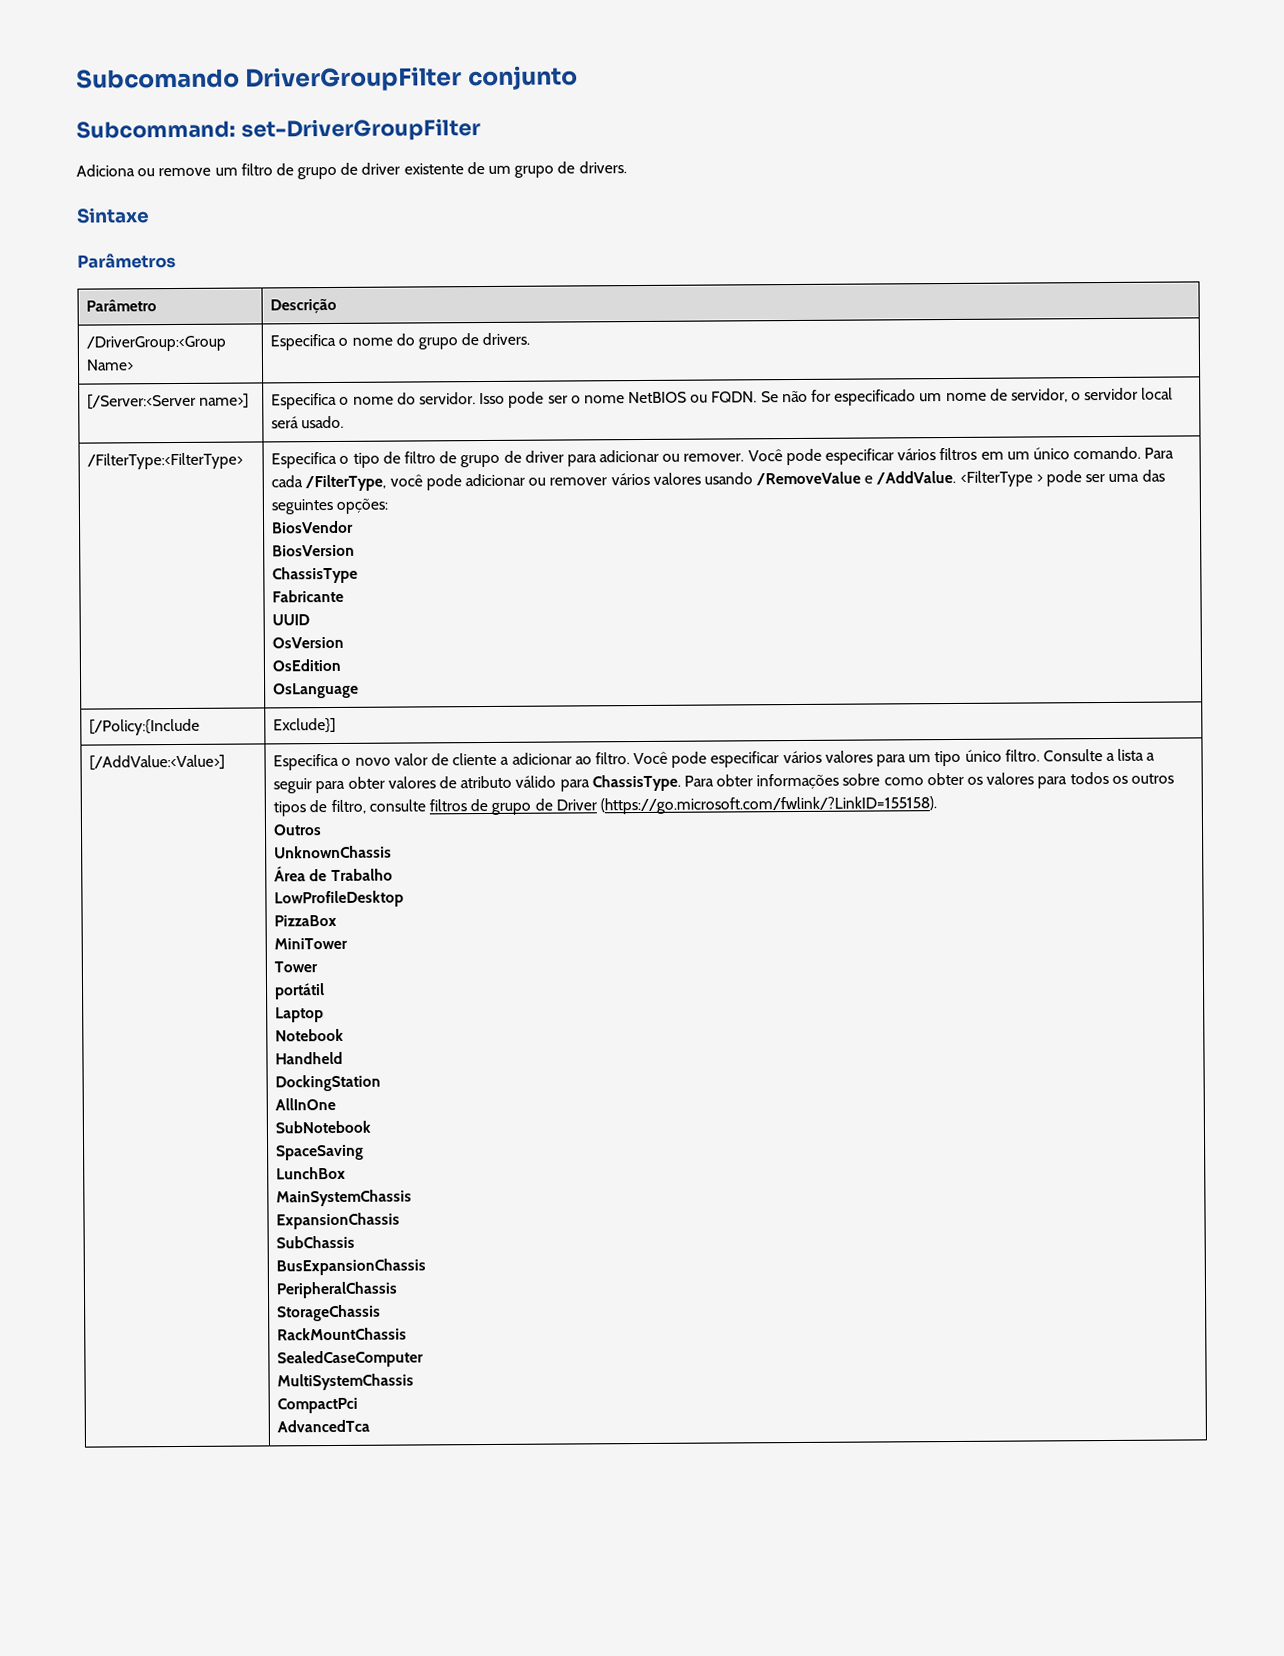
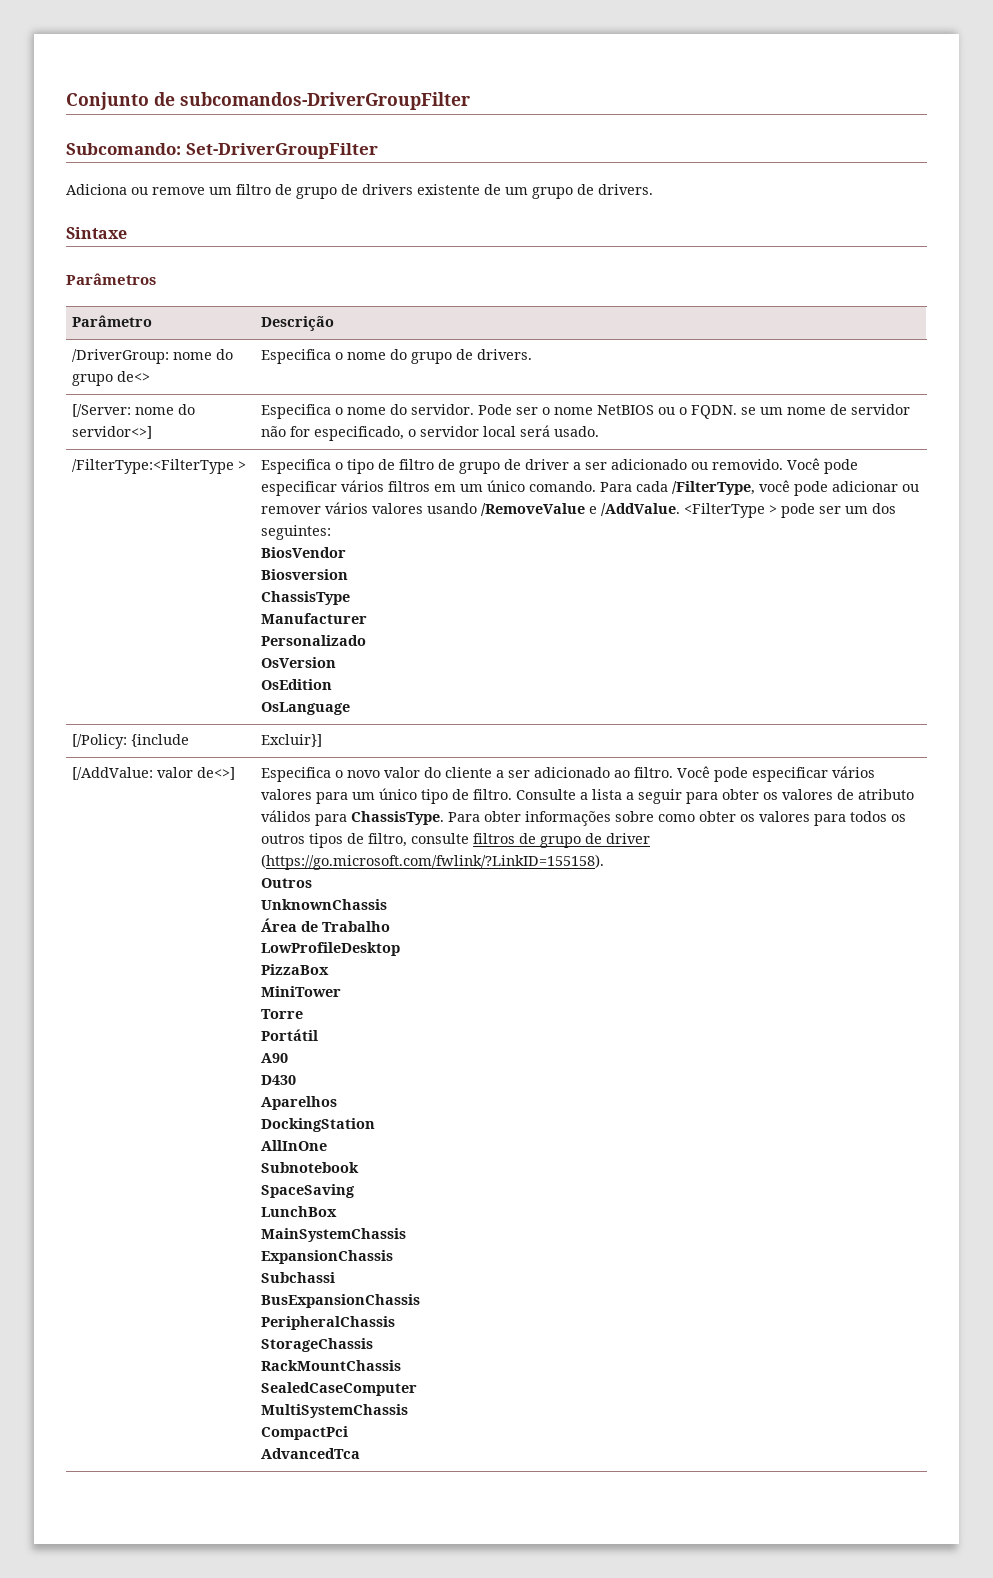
- Subcomando DriverGroupFilter conjunto
- Subcommand: set-DriverGroupFilter
+ Conjunto de subcomandos-DriverGroupFilter
+ Subcomando: Set-DriverGroupFilter
- Adiciona ou remove um filtro de grupo de driver existente de um grupo de drivers.
+ Adiciona ou remove um filtro de grupo de drivers existente de um grupo de drivers.
- /DriverGroup:<Group Name> | Especifica o nome do grupo de drivers.
+ /DriverGroup: nome do grupo de<> | Especifica o nome do grupo de drivers.
- [/Server:<Server name>] | Especifica o nome do servidor. Isso pode ser o nome NetBIOS ou FQDN. Se não for especificado um nome de servidor, o servidor local será usado.
+ [/Server: nome do servidor<>] | Especifica o nome do servidor. Pode ser o nome NetBIOS ou o FQDN. se um nome de servidor não for especificado, o servidor local será usado.
- /FilterType:<FilterType>
+ /FilterType:<FilterType >
- Especifica o tipo de filtro de grupo de driver para adicionar ou remover.
+ Especifica o tipo de filtro de grupo de driver a ser adicionado ou removido.
- <FilterType > pode ser uma das seguintes opções:
+ <FilterType > pode ser um dos seguintes:
- BiosVersion
+ Biosversion
- Fabricante
- UUID
+ Manufacturer
+ Personalizado
- [/Policy:{Include | Exclude}]
- [/AddValue:<Value>]
+ [/Policy: {include | Excluir}]
+ [/AddValue: valor de<>]
- Especifica o novo valor de cliente a adicionar ao filtro.
+ Especifica o novo valor do cliente a ser adicionado ao filtro.
- Você pode especificar vários valores para um tipo único filtro.
+ Você pode especificar vários valores para um único tipo de filtro.
- Consulte a lista a seguir para obter valores de atributo válido para ChassisType.
+ Consulte a lista a seguir para obter os valores de atributo válidos para ChassisType.
- Para obter informações sobre como obter os valores para todos os outros tipos de filtro, consulte filtros de grupo de Driver (https://go.microsoft.com/fwlink/?LinkID=155158).
+ Para obter informações sobre como obter os valores para todos os outros tipos de filtro, consulte filtros de grupo de driver (https://go.microsoft.com/fwlink/?LinkID=155158).
- Tower
- portátil
- Laptop
- Notebook
- Handheld
+ Torre
+ Portátil
+ A90
+ D430
+ Aparelhos
- SubNotebook
+ Subnotebook
- SubChassis
+ Subchassi

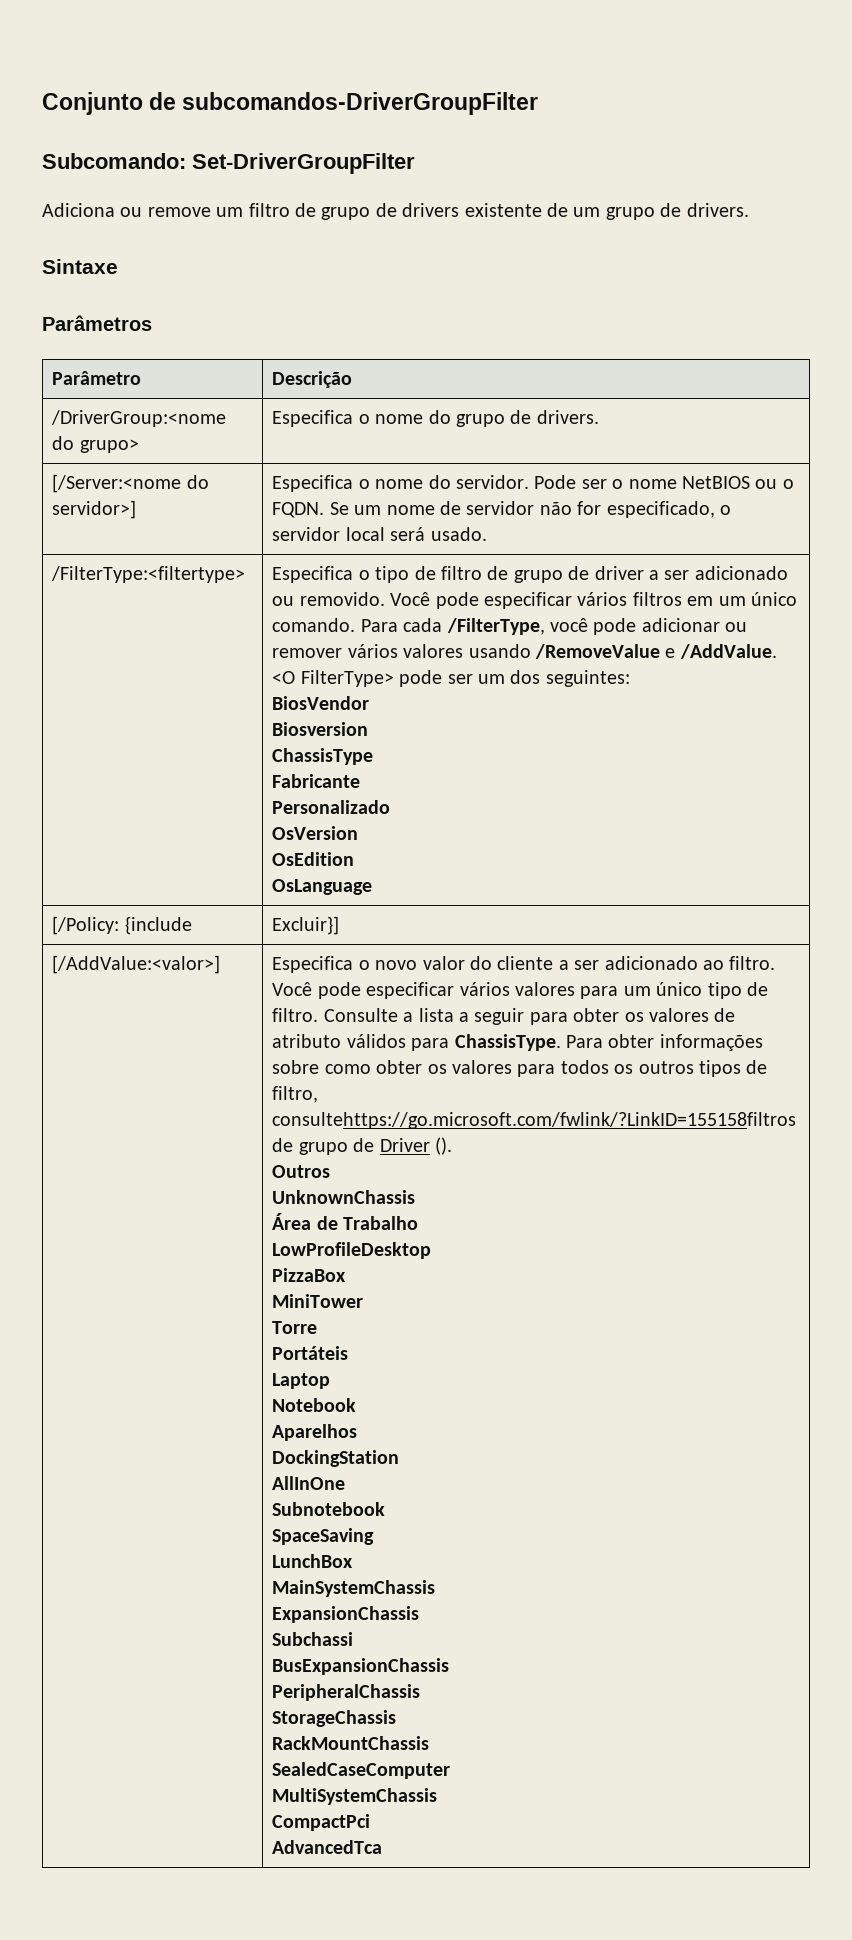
- /DriverGroup: nome do grupo de<> | Especifica o nome do grupo de drivers.
+ /DriverGroup:<nome do grupo> | Especifica o nome do grupo de drivers.
- [/Server: nome do servidor<>] | Especifica o nome do servidor. Pode ser o nome NetBIOS ou o FQDN. se um nome de servidor não for especificado, o servidor local será usado.
+ [/Server:<nome do servidor>] | Especifica o nome do servidor. Pode ser o nome NetBIOS ou o FQDN. Se um nome de servidor não for especificado, o servidor local será usado.
- /FilterType:<FilterType >
+ /FilterType:<filtertype>
- <FilterType > pode ser um dos seguintes:
+ <O FilterType> pode ser um dos seguintes:
- Manufacturer
+ Fabricante
- [/AddValue: valor de<>]
+ [/AddValue:<valor>]
- Para obter informações sobre como obter os valores para todos os outros tipos de filtro, consulte filtros de grupo de driver (https://go.microsoft.com/fwlink/?LinkID=155158).
+ Para obter informações sobre como obter os valores para todos os outros tipos de filtro, consultehttps://go.microsoft.com/fwlink/?LinkID=155158filtros de grupo de Driver ().
- Portátil
- A90
- D430
+ Portáteis
+ Laptop
+ Notebook

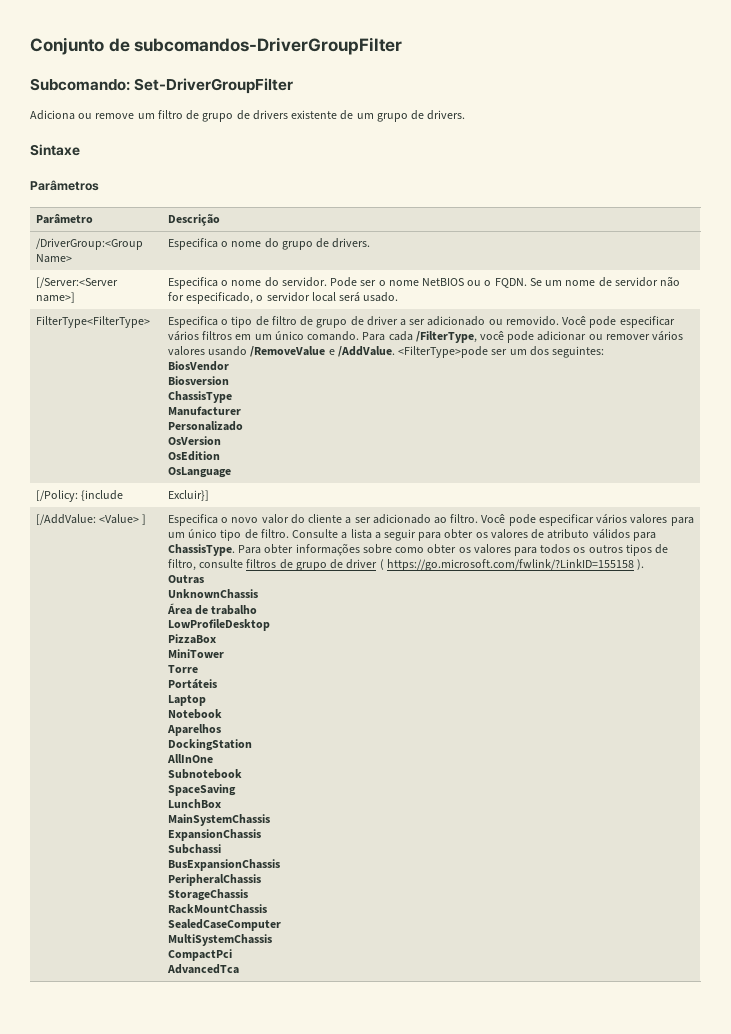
- /DriverGroup:<nome do grupo> | Especifica o nome do grupo de drivers.
+ /DriverGroup:<Group Name> | Especifica o nome do grupo de drivers.
- [/Server:<nome do servidor>] | Especifica o nome do servidor. Pode ser o nome NetBIOS ou o FQDN. Se um nome de servidor não for especificado, o servidor local será usado.
+ [/Server:<Server name>] | Especifica o nome do servidor. Pode ser o nome NetBIOS ou o FQDN. Se um nome de servidor não for especificado, o servidor local será usado.
- /FilterType:<filtertype>
+ FilterType<FilterType>
- <O FilterType> pode ser um dos seguintes:
+ <FilterType>pode ser um dos seguintes:
- Fabricante
+ Manufacturer
- [/AddValue:<valor>]
+ [/AddValue: <Value> ]
- Para obter informações sobre como obter os valores para todos os outros tipos de filtro, consultehttps://go.microsoft.com/fwlink/?LinkID=155158filtros de grupo de Driver ().
- Outros
+ Para obter informações sobre como obter os valores para todos os outros tipos de filtro, consulte filtros de grupo de driver ( https://go.microsoft.com/fwlink/?LinkID=155158 ).
+ Outras
- Área de Trabalho
+ Área de trabalho

